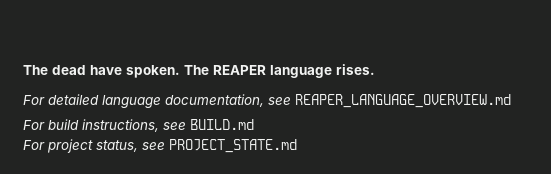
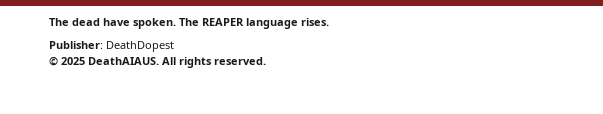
- For detailed language documentation, see REAPER_LANGUAGE_OVERVIEW.md
- For build instructions, see BUILD.md
- For project status, see PROJECT_STATE.md
+ Publisher: DeathDopest
+ © 2025 DeathAIAUS. All rights reserved.

